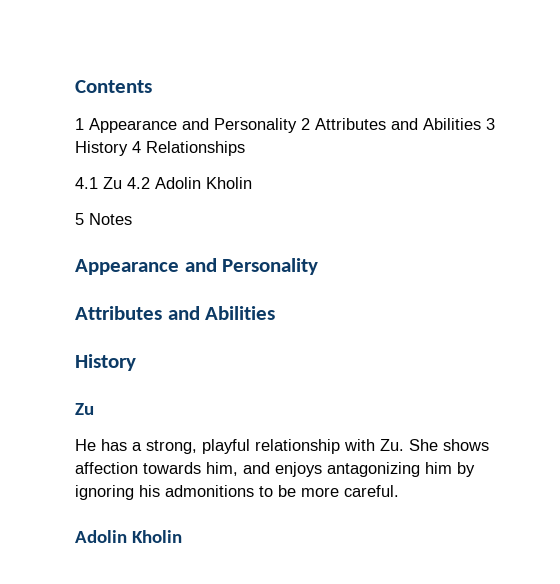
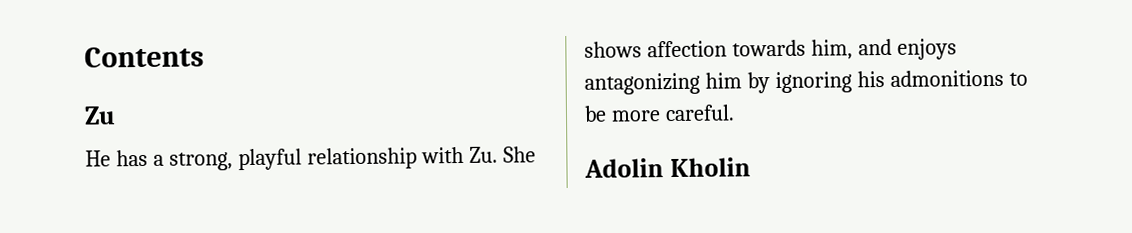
- 1 Appearance and Personality 2 Attributes and Abilities 3 History 4 Relationships
- 4.1 Zu 4.2 Adolin Kholin
- 5 Notes
- Appearance and Personality
- Attributes and Abilities
- History

